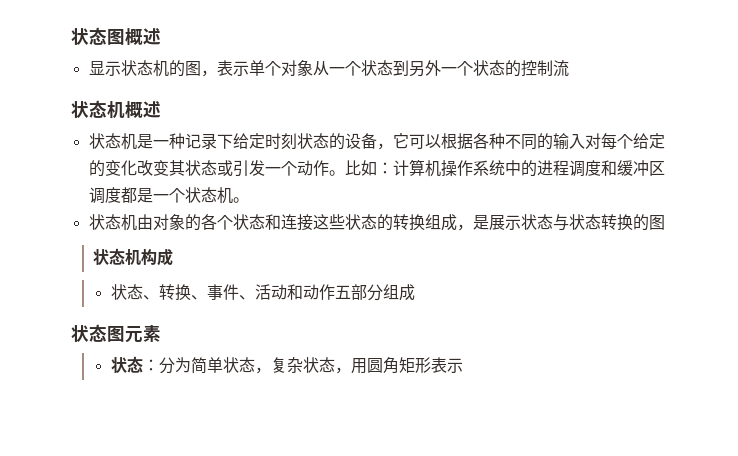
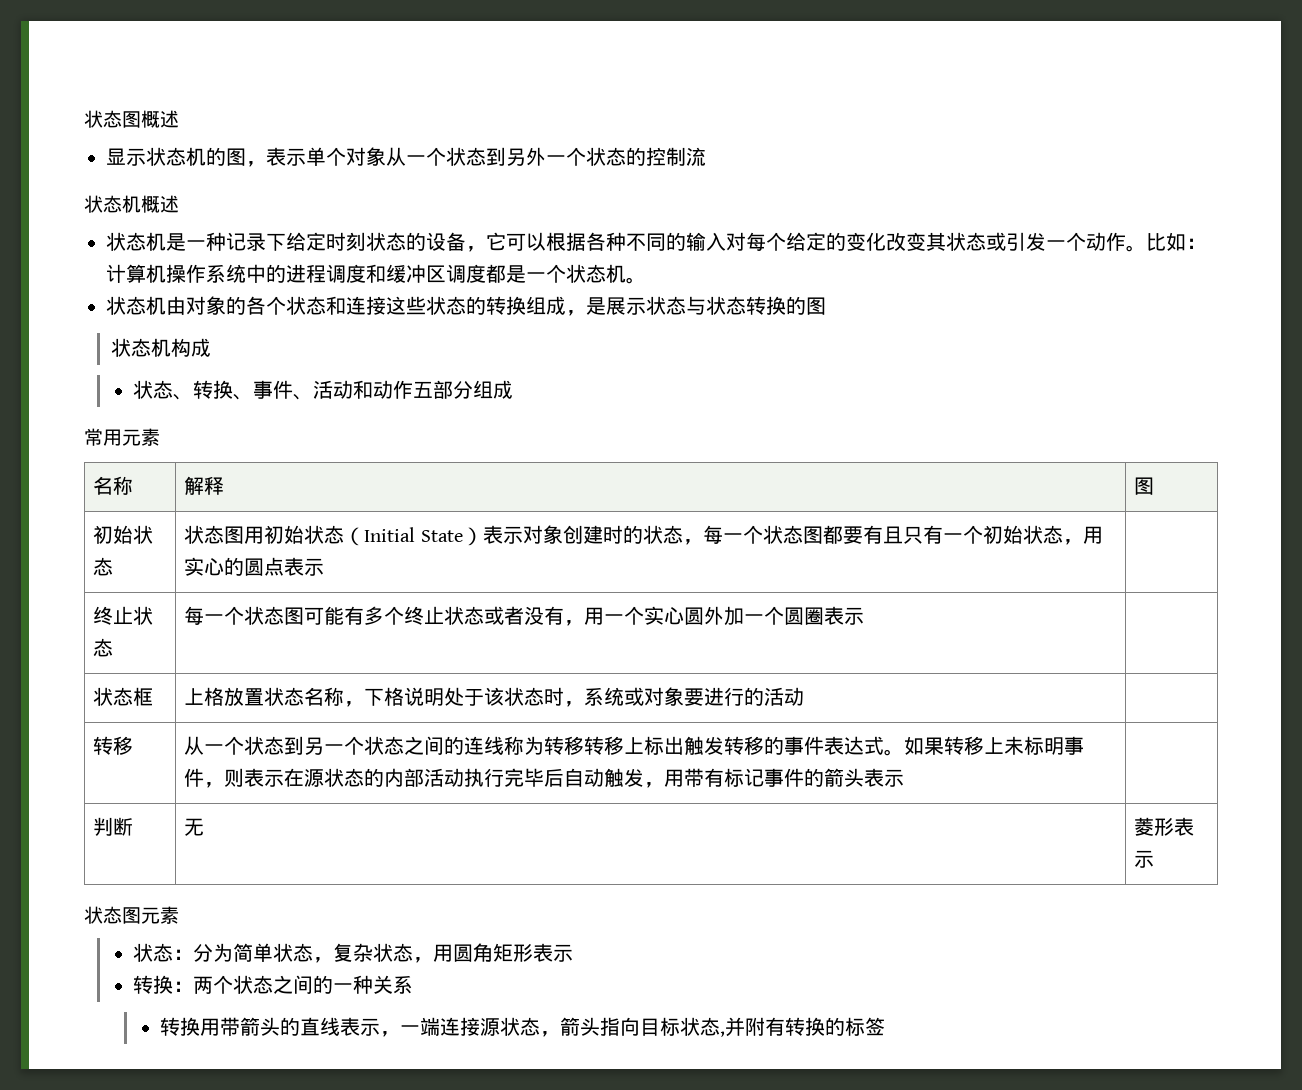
+ 常用元素
+ 名称 | 解释 | 图
+ 初始状态 | 状态图用初始状态（Initial State）表示对象创建时的状态，每一个状态图都要有且只有一个初始状态，用实心的圆点表示 |
+ 终止状态 | 每一个状态图可能有多个终止状态或者没有，用一个实心圆外加一个圆圈表示 |
+ 状态框 | 上格放置状态名称，下格说明处于该状态时，系统或对象要进行的活动 |
+ 转移 | 从一个状态到另一个状态之间的连线称为转移转移上标出触发转移的事件表达式。如果转移上未标明事件，则表示在源状态的内部活动执行完毕后自动触发，用带有标记事件的箭头表示 |
+ 判断 | 无 | 菱形表示
+ 转换：两个状态之间的一种关系
+ 转换用带箭头的直线表示，一端连接源状态，箭头指向目标状态,并附有转换的标签

